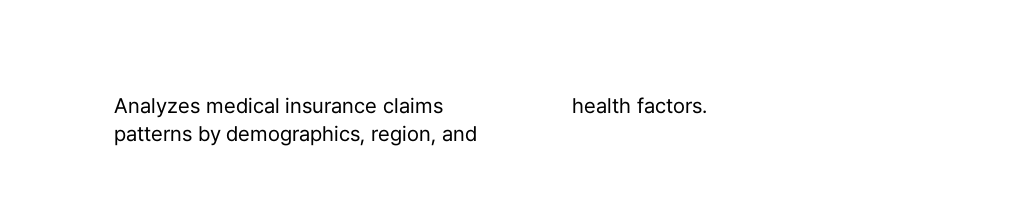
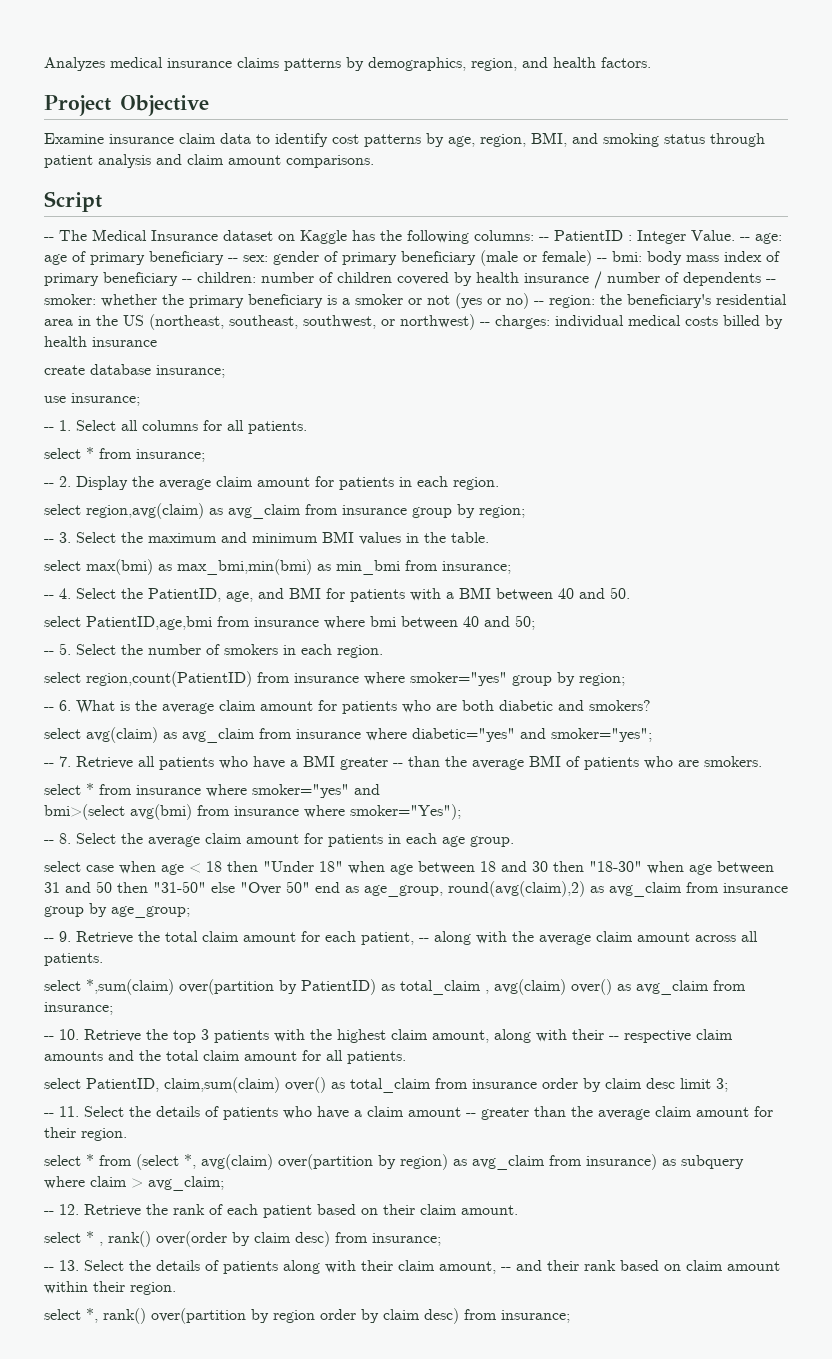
+ Project Objective
+ Examine insurance claim data to identify cost patterns by age, region, BMI, and smoking status through patient analysis and claim amount comparisons.
+ Script
+ -- The Medical Insurance dataset on Kaggle has the following columns: -- PatientID : Integer Value. -- age: age of primary beneficiary -- sex: gender of primary beneficiary (male or female) -- bmi: body mass index of primary beneficiary -- children: number of children covered by health insurance / number of dependents -- smoker: whether the primary beneficiary is a smoker or not (yes or no) -- region: the beneficiary's residential area in the US (northeast, southeast, southwest, or northwest) -- charges: individual medical costs billed by health insurance
+ create database insurance;
+ use insurance;
+ -- 1. Select all columns for all patients.
+ select * from insurance;
+ -- 2. Display the average claim amount for patients in each region.
+ select region,avg(claim) as avg_claim from insurance group by region;
+ -- 3. Select the maximum and minimum BMI values in the table.
+ select max(bmi) as max_bmi,min(bmi) as min_bmi from insurance;
+ -- 4. Select the PatientID, age, and BMI for patients with a BMI between 40 and 50.
+ select PatientID,age,bmi from insurance where bmi between 40 and 50;
+ -- 5. Select the number of smokers in each region.
+ select region,count(PatientID) from insurance where smoker="yes" group by region;
+ -- 6. What is the average claim amount for patients who are both diabetic and smokers?
+ select avg(claim) as avg_claim from insurance where diabetic="yes" and smoker="yes";
+ -- 7. Retrieve all patients who have a BMI greater -- than the average BMI of patients who are smokers.
+ select * from insurance where smoker="yes" and
+ bmi>(select avg(bmi) from insurance where smoker="Yes");
+ -- 8. Select the average claim amount for patients in each age group.
+ select case when age < 18 then "Under 18" when age between 18 and 30 then "18-30" when age between 31 and 50 then "31-50" else "Over 50" end as age_group, round(avg(claim),2) as avg_claim from insurance group by age_group;
+ -- 9. Retrieve the total claim amount for each patient, -- along with the average claim amount across all patients.
+ select *,sum(claim) over(partition by PatientID) as total_claim , avg(claim) over() as avg_claim from insurance;
+ -- 10. Retrieve the top 3 patients with the highest claim amount, along with their -- respective claim amounts and the total claim amount for all patients.
+ select PatientID, claim,sum(claim) over() as total_claim from insurance order by claim desc limit 3;
+ -- 11. Select the details of patients who have a claim amount -- greater than the average claim amount for their region.
+ select * from (select *, avg(claim) over(partition by region) as avg_claim from insurance) as subquery where claim > avg_claim;
+ -- 12. Retrieve the rank of each patient based on their claim amount.
+ select * , rank() over(order by claim desc) from insurance;
+ -- 13. Select the details of patients along with their claim amount, -- and their rank based on claim amount within their region.
+ select *, rank() over(partition by region order by claim desc) from insurance;

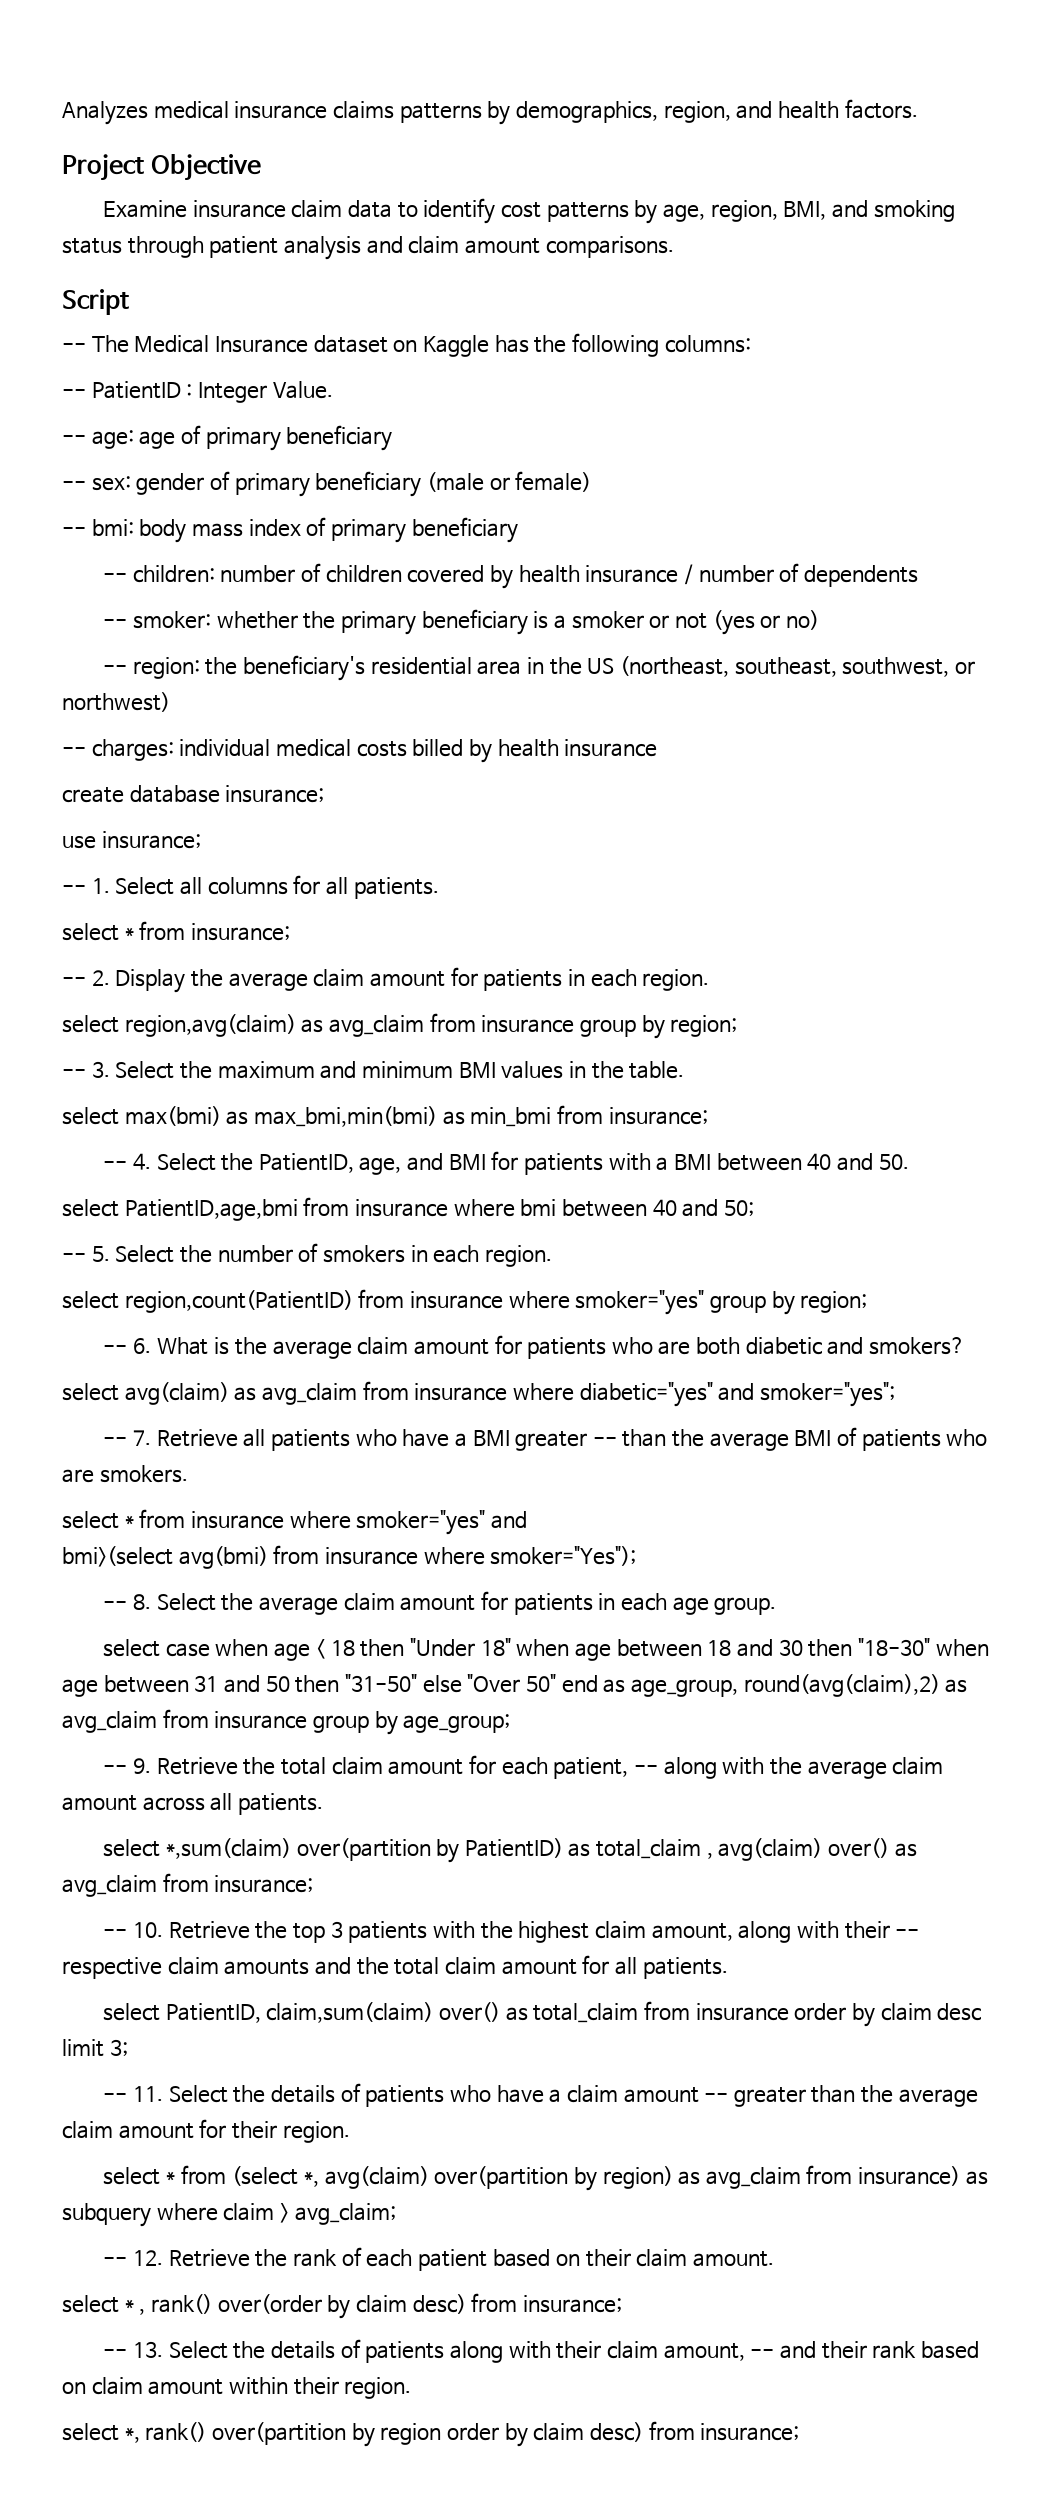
- -- The Medical Insurance dataset on Kaggle has the following columns: -- PatientID :
+ -- The Medical Insurance dataset on Kaggle has the following columns:
+ -- PatientID :
- Integer Value. -- age:
+ Integer Value.
+ -- age:
- age of primary beneficiary -- sex:
+ age of primary beneficiary
+ -- sex:
- gender of primary beneficiary (male or female) -- bmi:
+ gender of primary beneficiary (male or female)
+ -- bmi:
- body mass index of primary beneficiary -- children:
+ body mass index of primary beneficiary
+ -- children:
- number of children covered by health insurance / number of dependents -- smoker:
+ number of children covered by health insurance / number of dependents
+ -- smoker:
- whether the primary beneficiary is a smoker or not (yes or no) -- region:
+ whether the primary beneficiary is a smoker or not (yes or no)
+ -- region:
- the beneficiary's residential area in the US (northeast, southeast, southwest, or northwest) -- charges:
+ the beneficiary's residential area in the US (northeast, southeast, southwest, or northwest)
+ -- charges:

